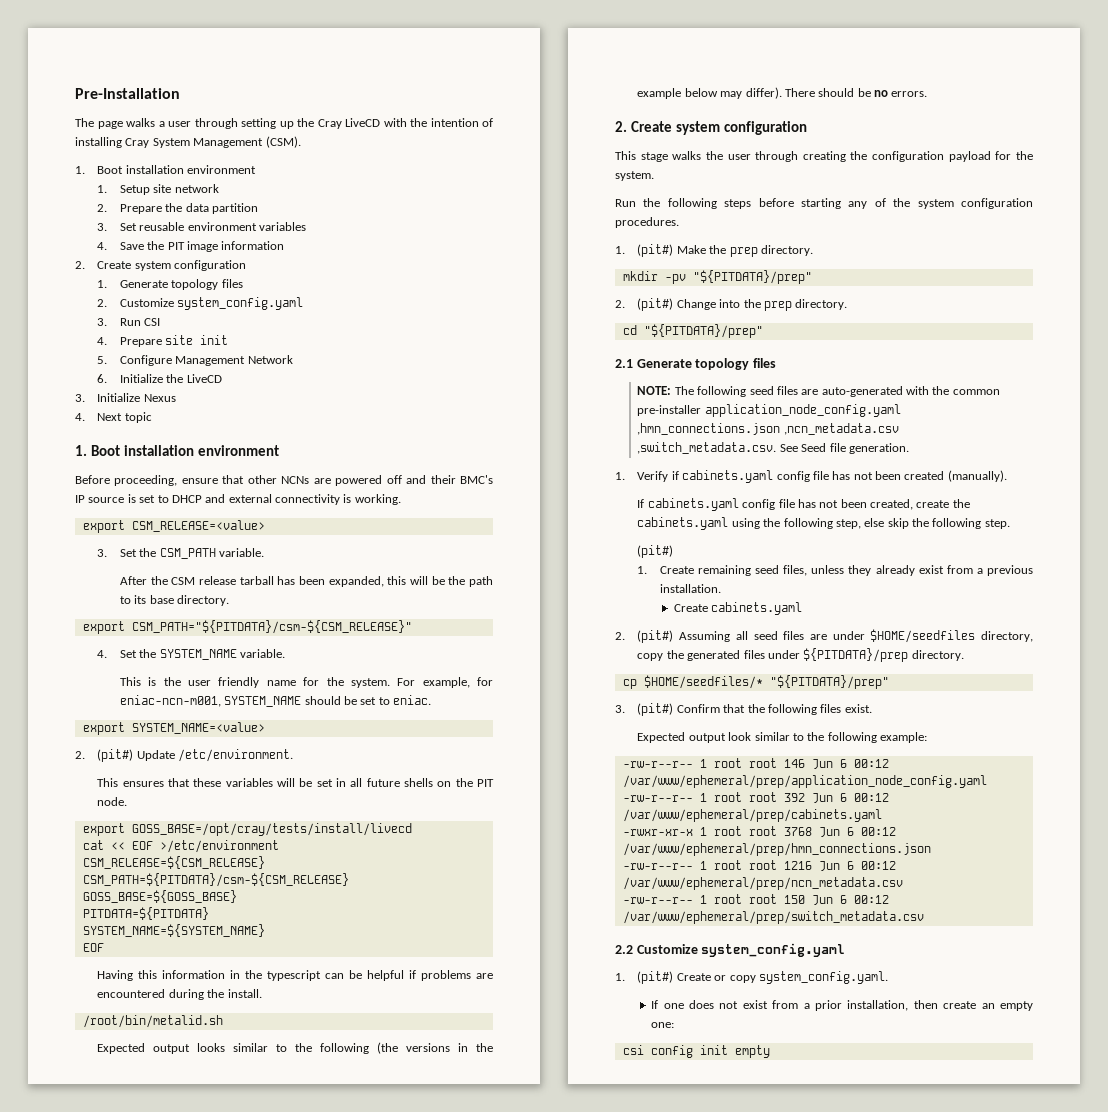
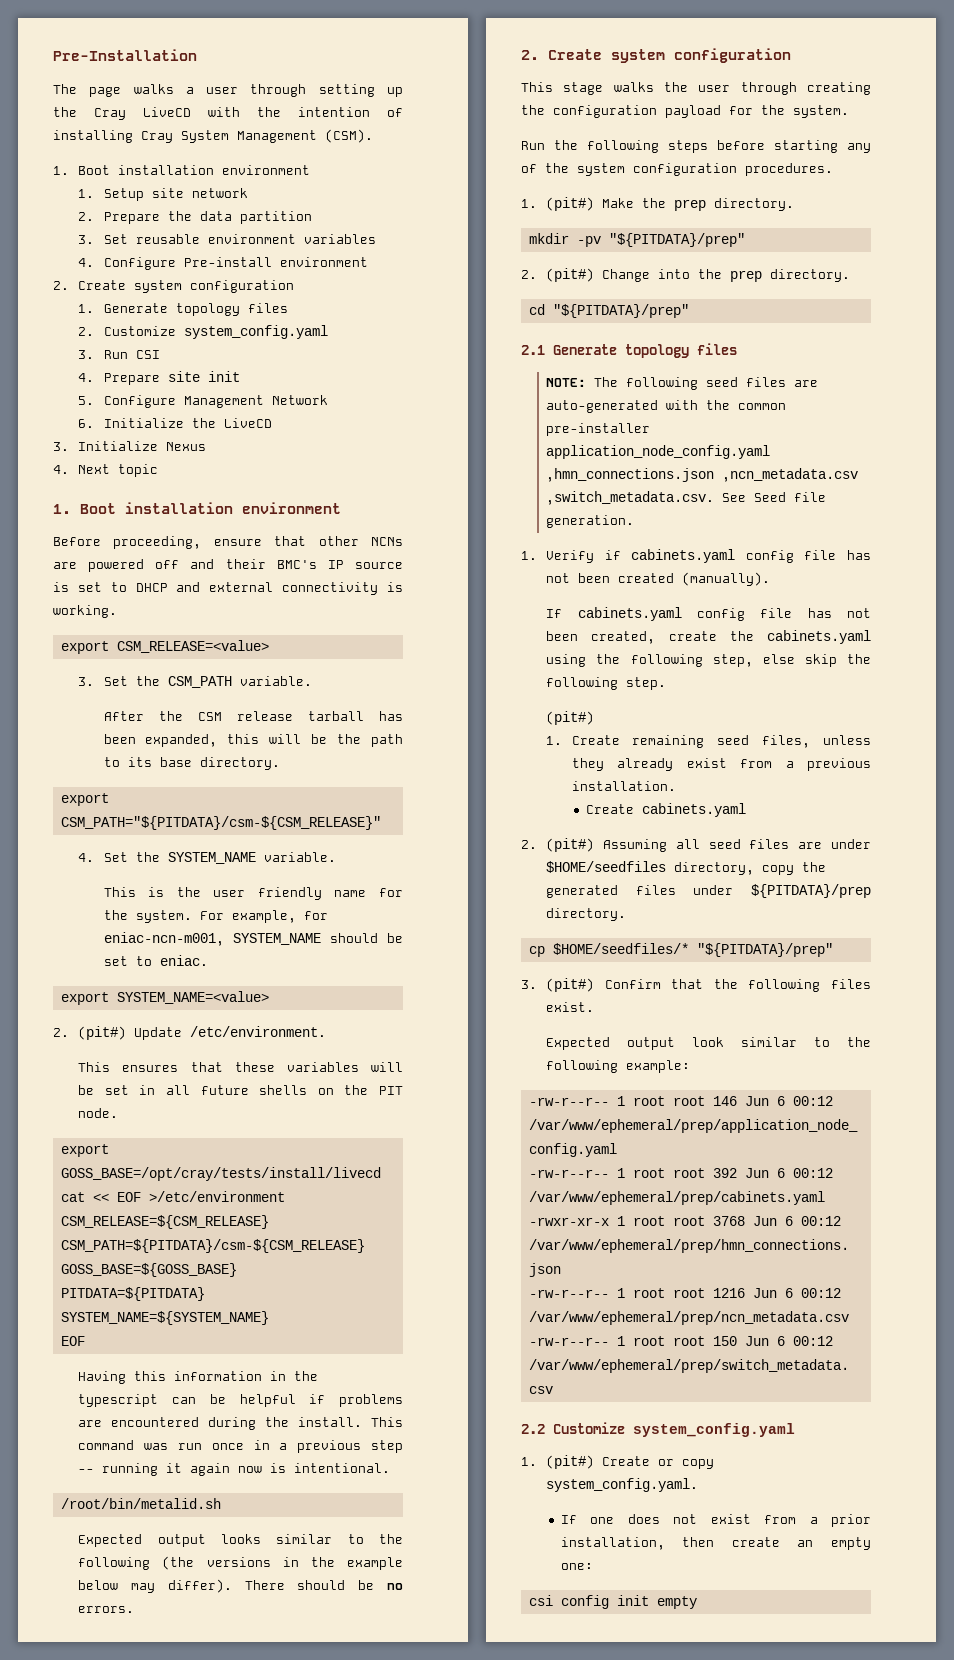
- 4. Save the PIT image information
+ 4. Configure Pre-install environment
+ This command was run once in a previous step -- running it again now is intentional.

